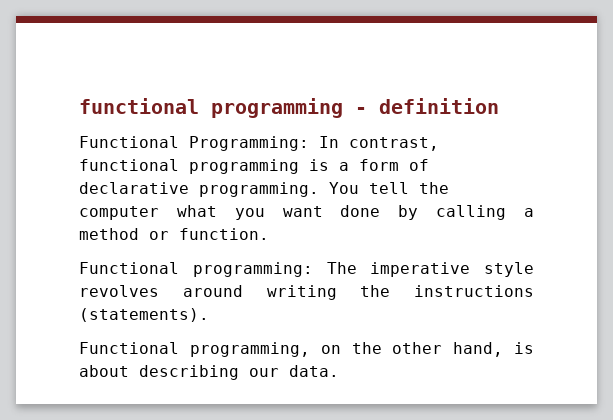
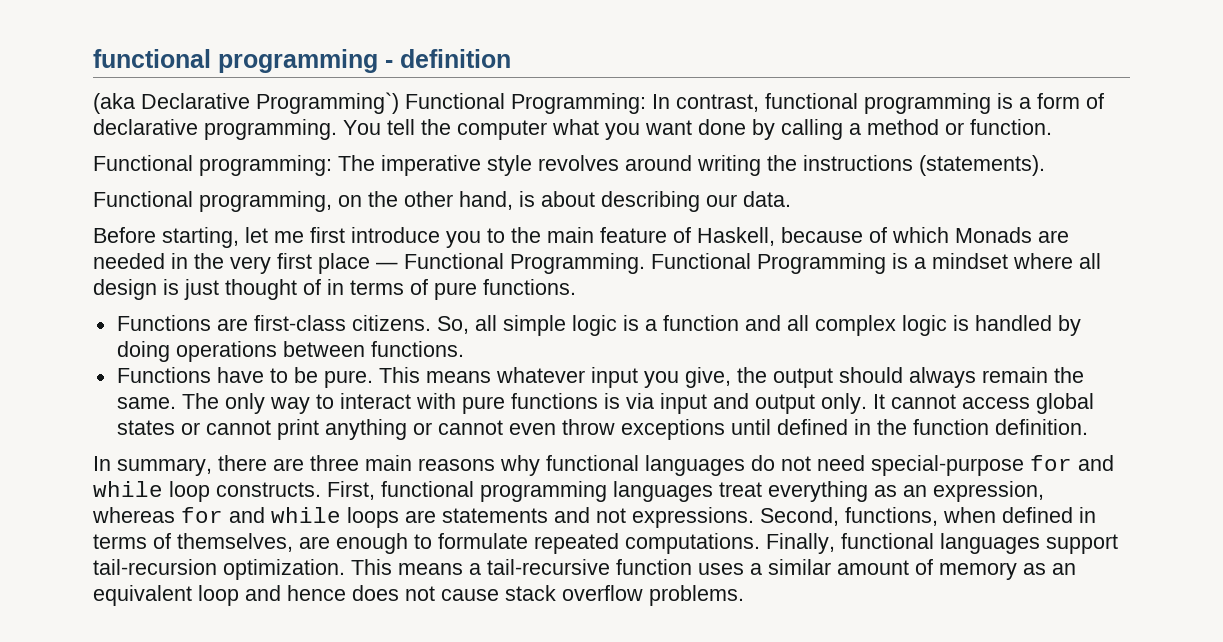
- Functional Programming: In contrast, functional programming is a form of declarative programming.
+ (aka Declarative Programming`) Functional Programming: In contrast, functional programming is a form of declarative programming.
+ Before starting, let me first introduce you to the main feature of Haskell, because of which Monads are needed in the very first place — Functional Programming. Functional Programming is a mindset where all design is just thought of in terms of pure functions.
+ Functions are first-class citizens. So, all simple logic is a function and all complex logic is handled by doing operations between functions.
+ Functions have to be pure. This means whatever input you give, the output should always remain the same. The only way to interact with pure functions is via input and output only. It cannot access global states or cannot print anything or cannot even throw exceptions until defined in the function definition.
+ In summary, there are three main reasons why functional languages do not need special-purpose for and while loop constructs. First, functional programming languages treat everything as an expression, whereas for and while loops are statements and not expressions. Second, functions, when defined in terms of themselves, are enough to formulate repeated computations. Finally, functional languages support tail-recursion optimization. This means a tail-recursive function uses a similar amount of memory as an equivalent loop and hence does not cause stack overflow problems.

